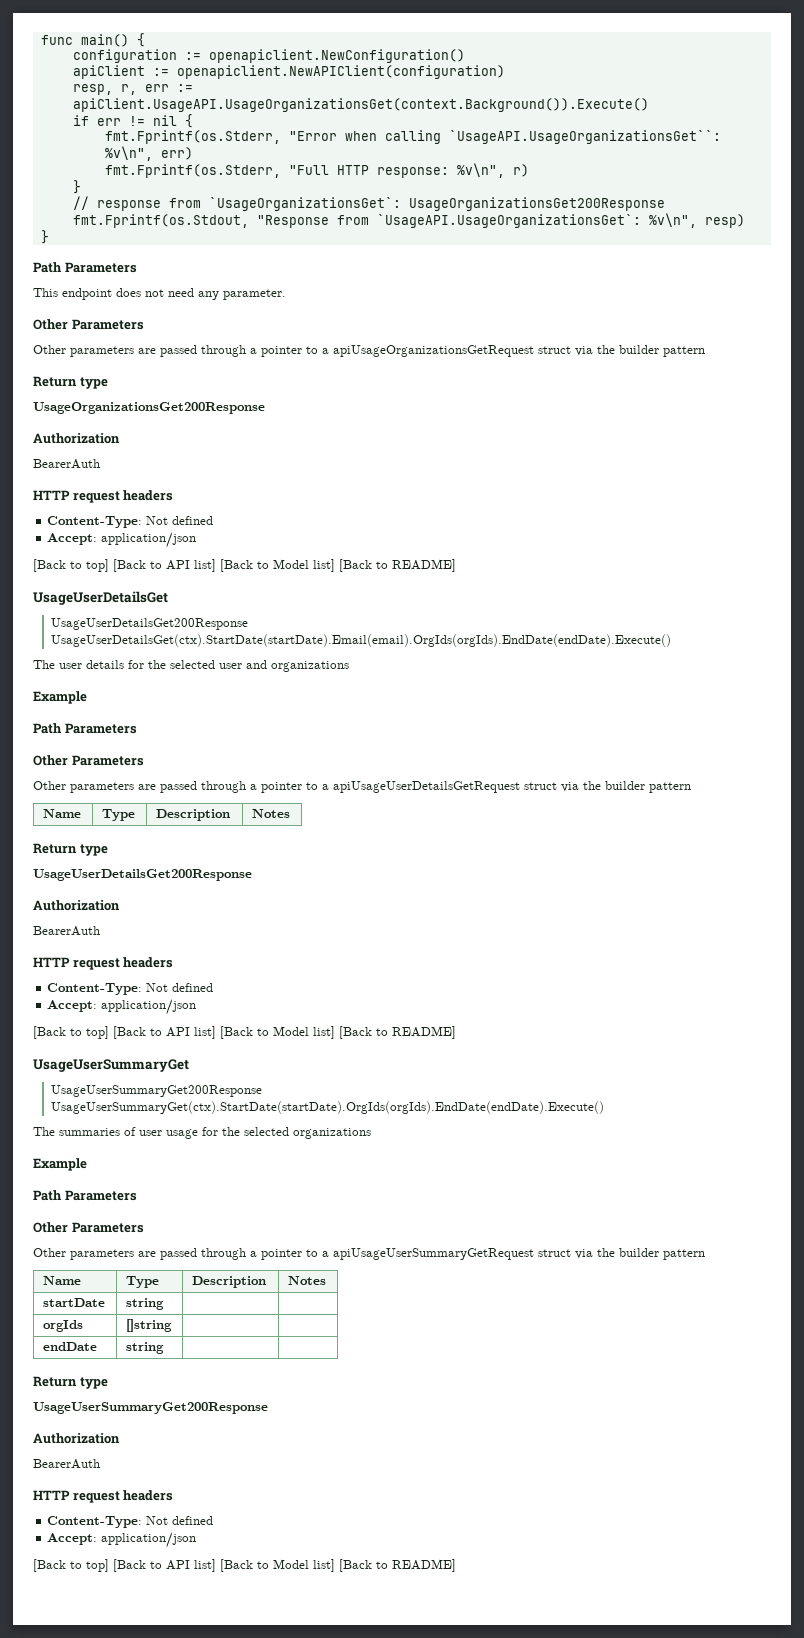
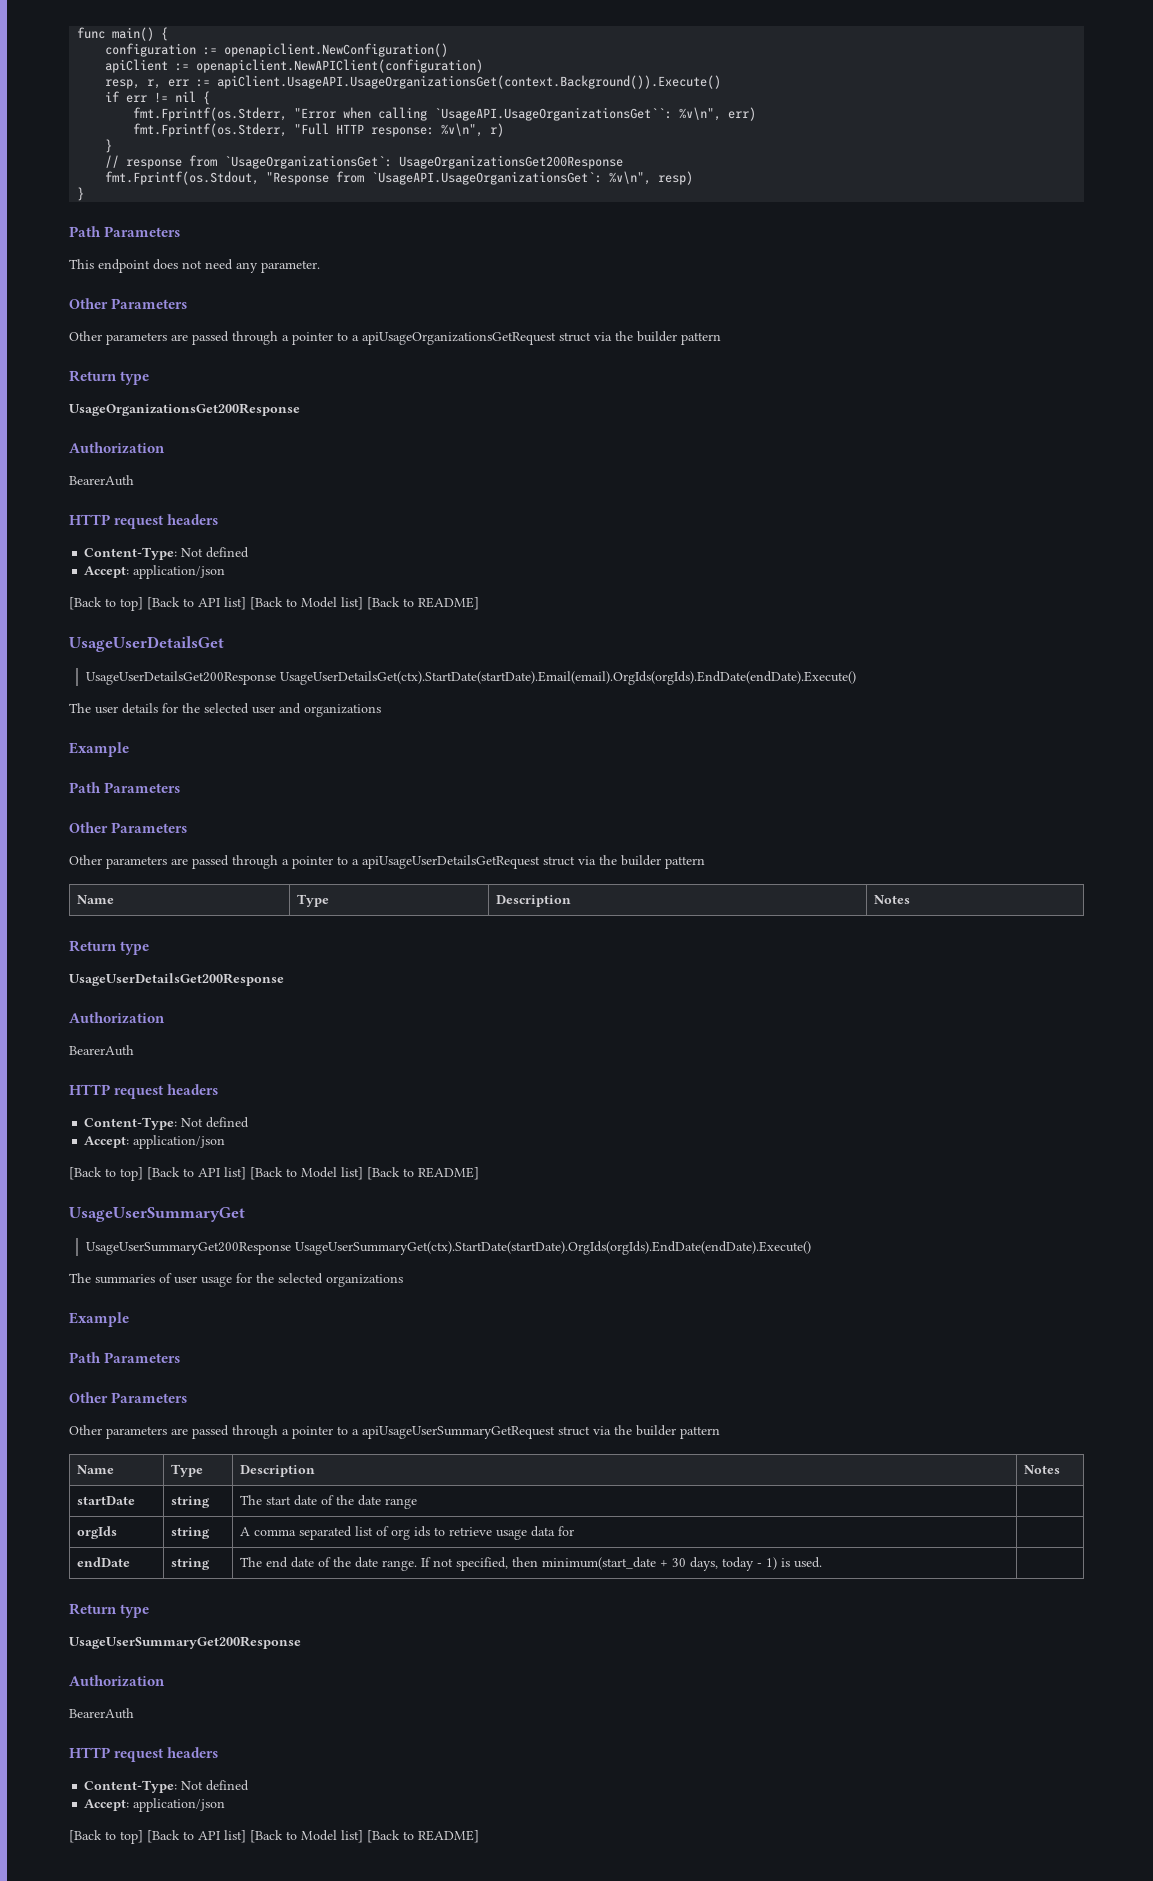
- startDate | string | |
- orgIds | []string | |
- endDate | string | |
+ startDate | string | The start date of the date range |
+ orgIds | string | A comma separated list of org ids to retrieve usage data for |
+ endDate | string | The end date of the date range. If not specified, then minimum(start_date + 30 days, today - 1) is used. |

